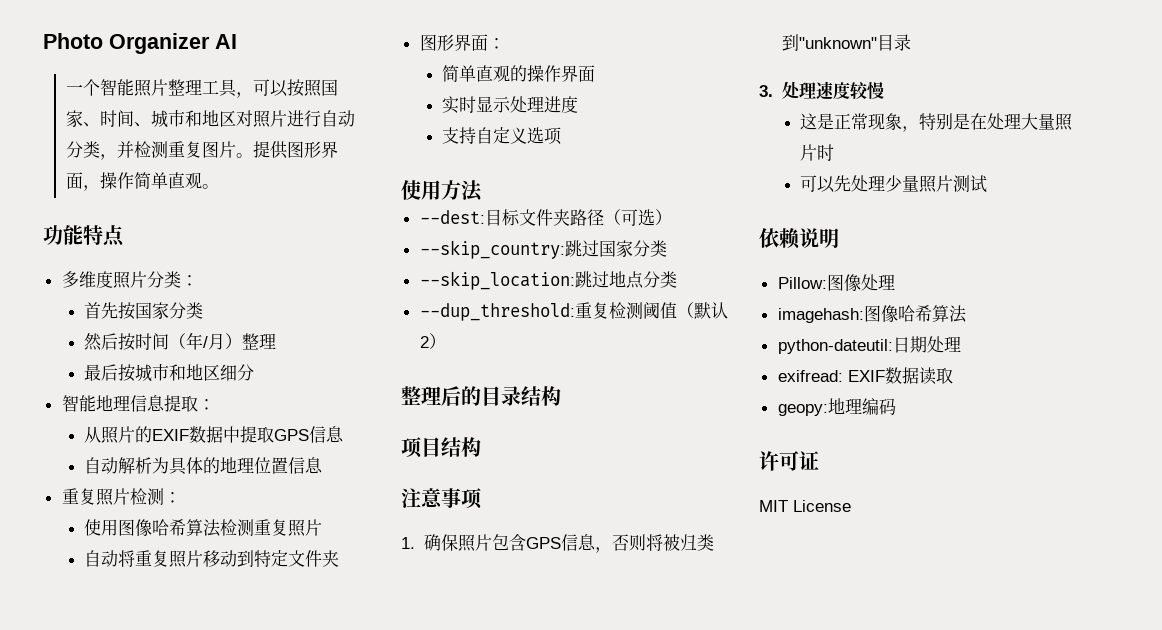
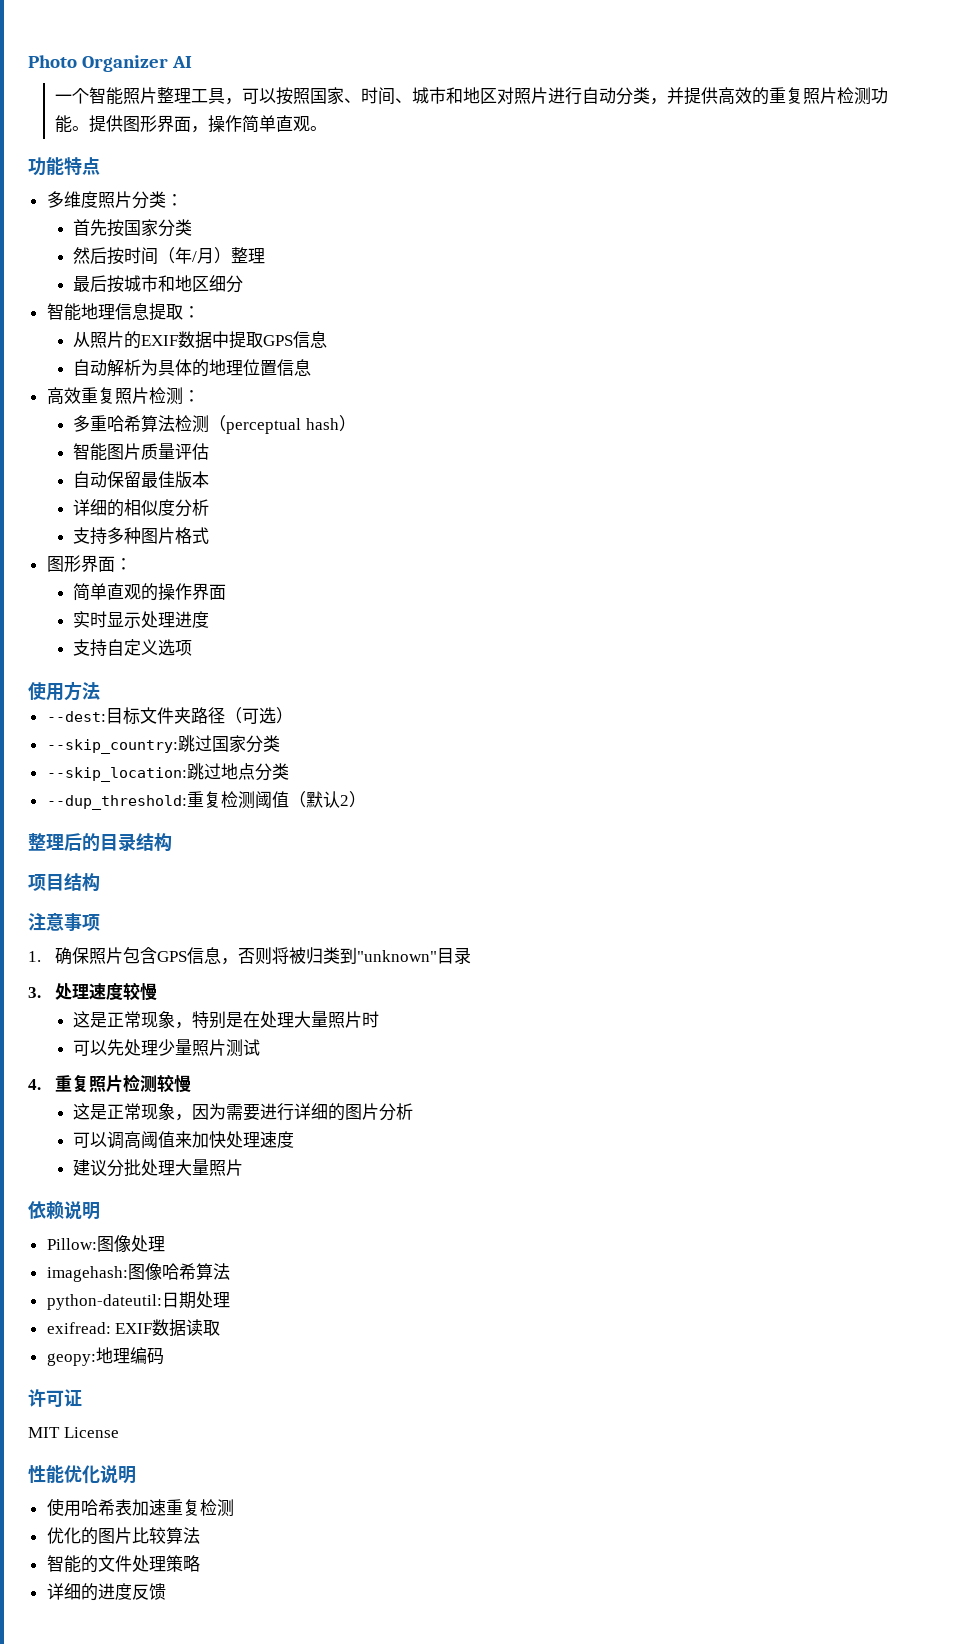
- 一个智能照片整理工具，可以按照国家、时间、城市和地区对照片进行自动分类，并检测重复图片。
+ 一个智能照片整理工具，可以按照国家、时间、城市和地区对照片进行自动分类，并提供高效的重复照片检测功能。
- 重复照片检测：
+ 高效重复照片检测：
- 使用图像哈希算法检测重复照片
- 自动将重复照片移动到特定文件夹
+ 多重哈希算法检测（perceptual hash）
+ 智能图片质量评估
+ 自动保留最佳版本
+ 详细的相似度分析
+ 支持多种图片格式
+ 4.重复照片检测较慢
+ 这是正常现象，因为需要进行详细的图片分析
+ 可以调高阈值来加快处理速度
+ 建议分批处理大量照片
+ 性能优化说明
+ 使用哈希表加速重复检测
+ 优化的图片比较算法
+ 智能的文件处理策略
+ 详细的进度反馈

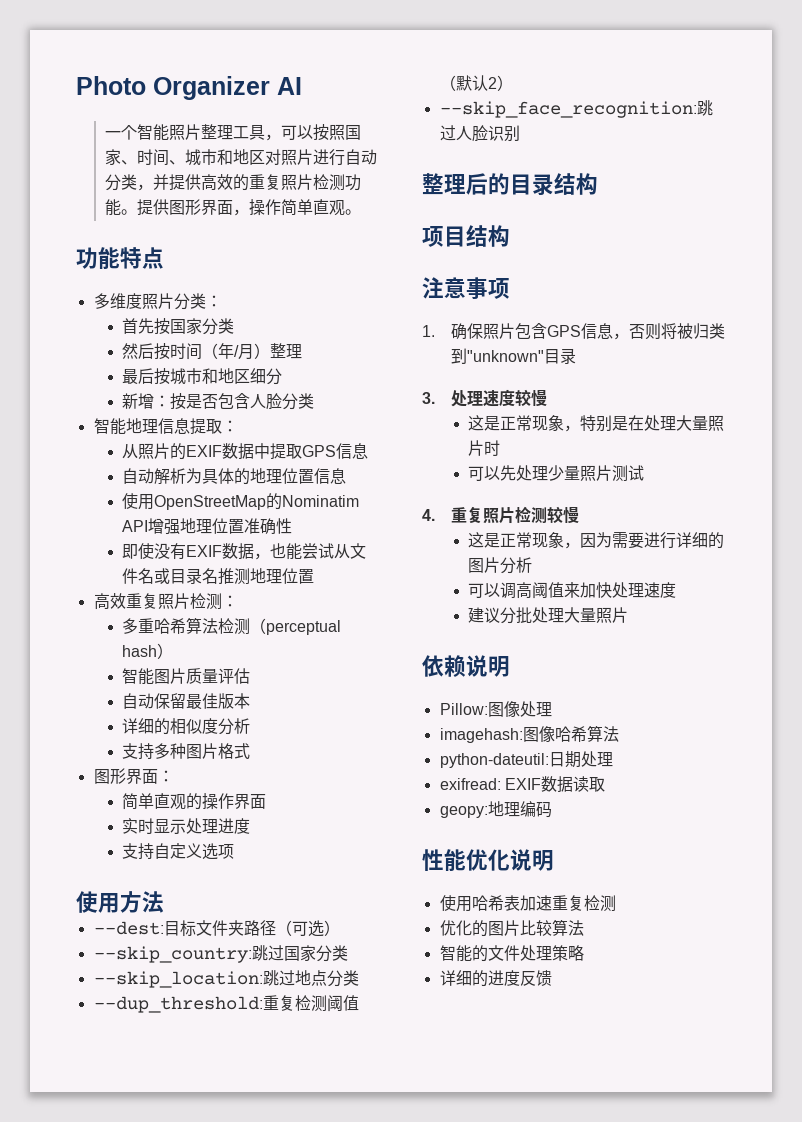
+ 新增：按是否包含人脸分类
+ 使用OpenStreetMap的Nominatim API增强地理位置准确性
+ 即使没有EXIF数据，也能尝试从文件名或目录名推测地理位置
+ --skip_face_recognition:跳过人脸识别
- 许可证
- MIT License

